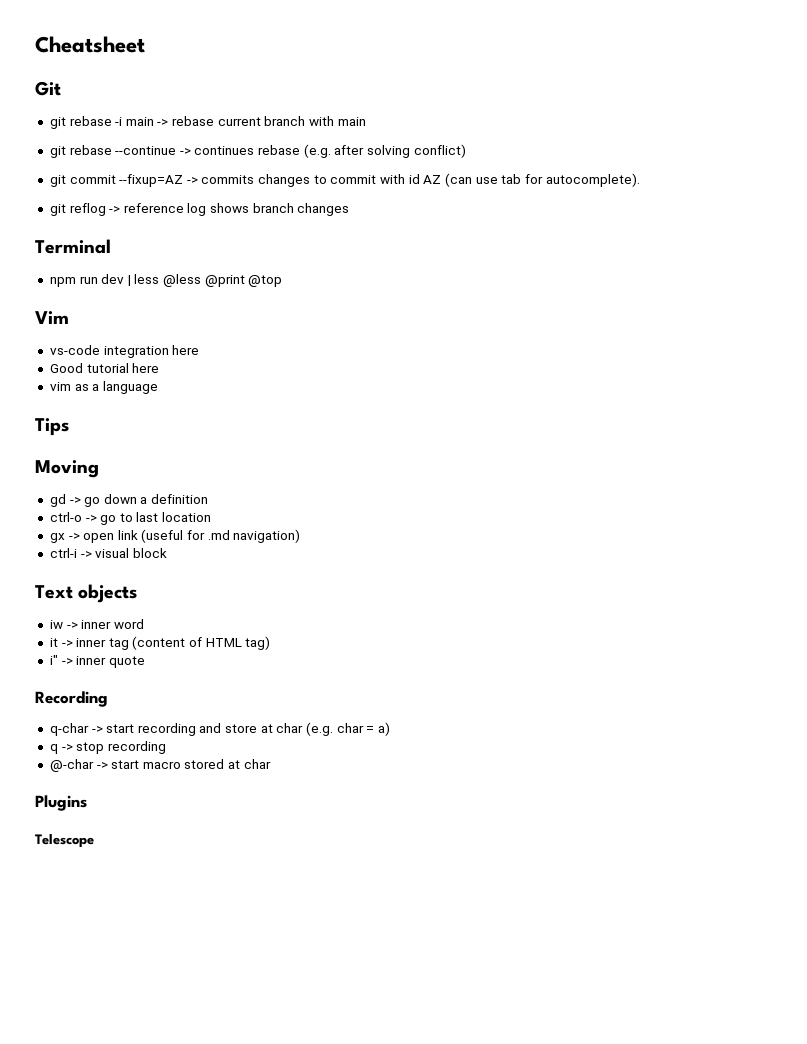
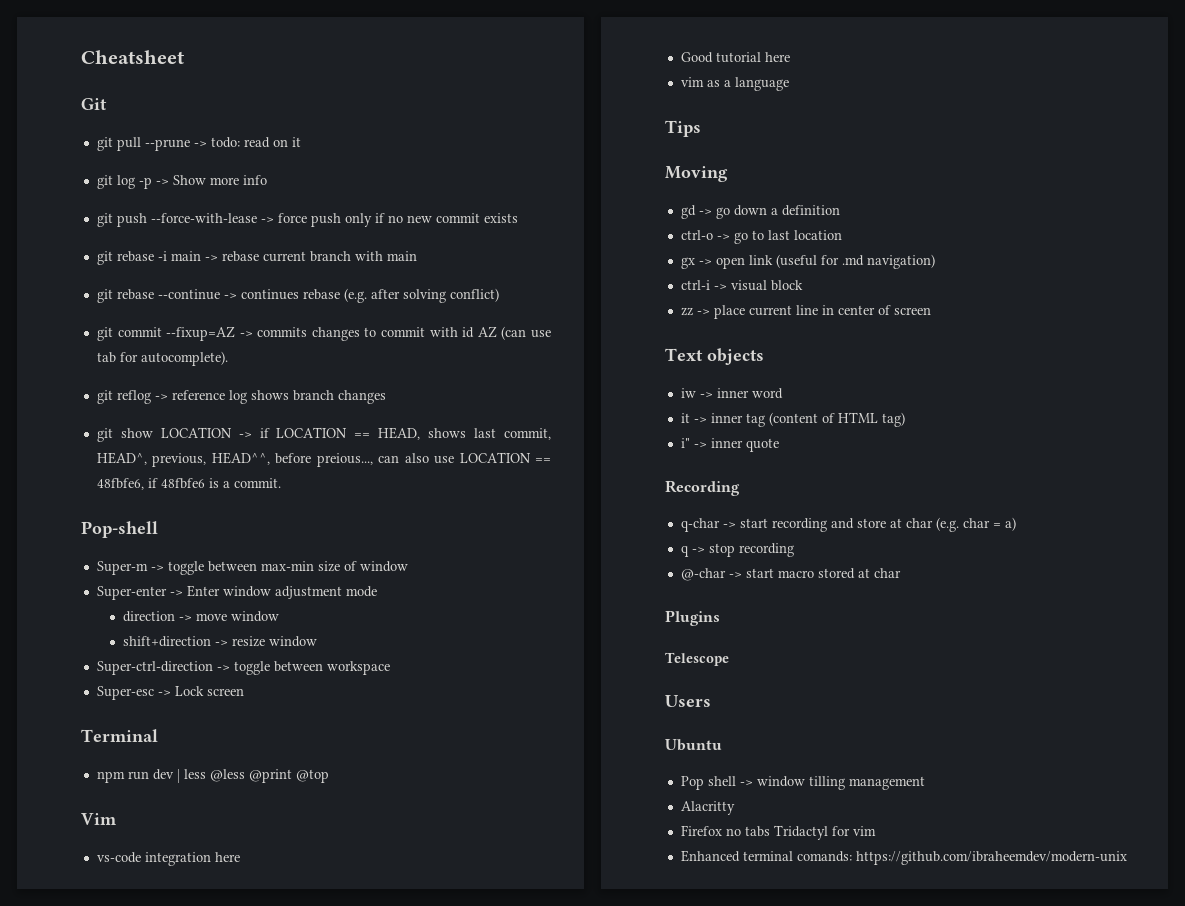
+ git pull --prune -> todo: read on it
+ git log -p -> Show more info
+ git push --force-with-lease -> force push only if no new commit exists
+ git show LOCATION -> if LOCATION == HEAD, shows last commit, HEAD^, previous, HEAD^^, before preious..., can also use LOCATION == 48fbfe6, if 48fbfe6 is a commit.
+ Pop-shell
+ Super-m -> toggle between max-min size of window
+ Super-enter -> Enter window adjustment mode
+ direction -> move window
+ shift+direction -> resize window
+ Super-ctrl-direction -> toggle between workspace
+ Super-esc -> Lock screen
+ zz -> place current line in center of screen
+ Users
+ Ubuntu
+ Pop shell -> window tilling management
+ Alacritty
+ Firefox no tabs Tridactyl for vim
+ Enhanced terminal comands: https://github.com/ibraheemdev/modern-unix

